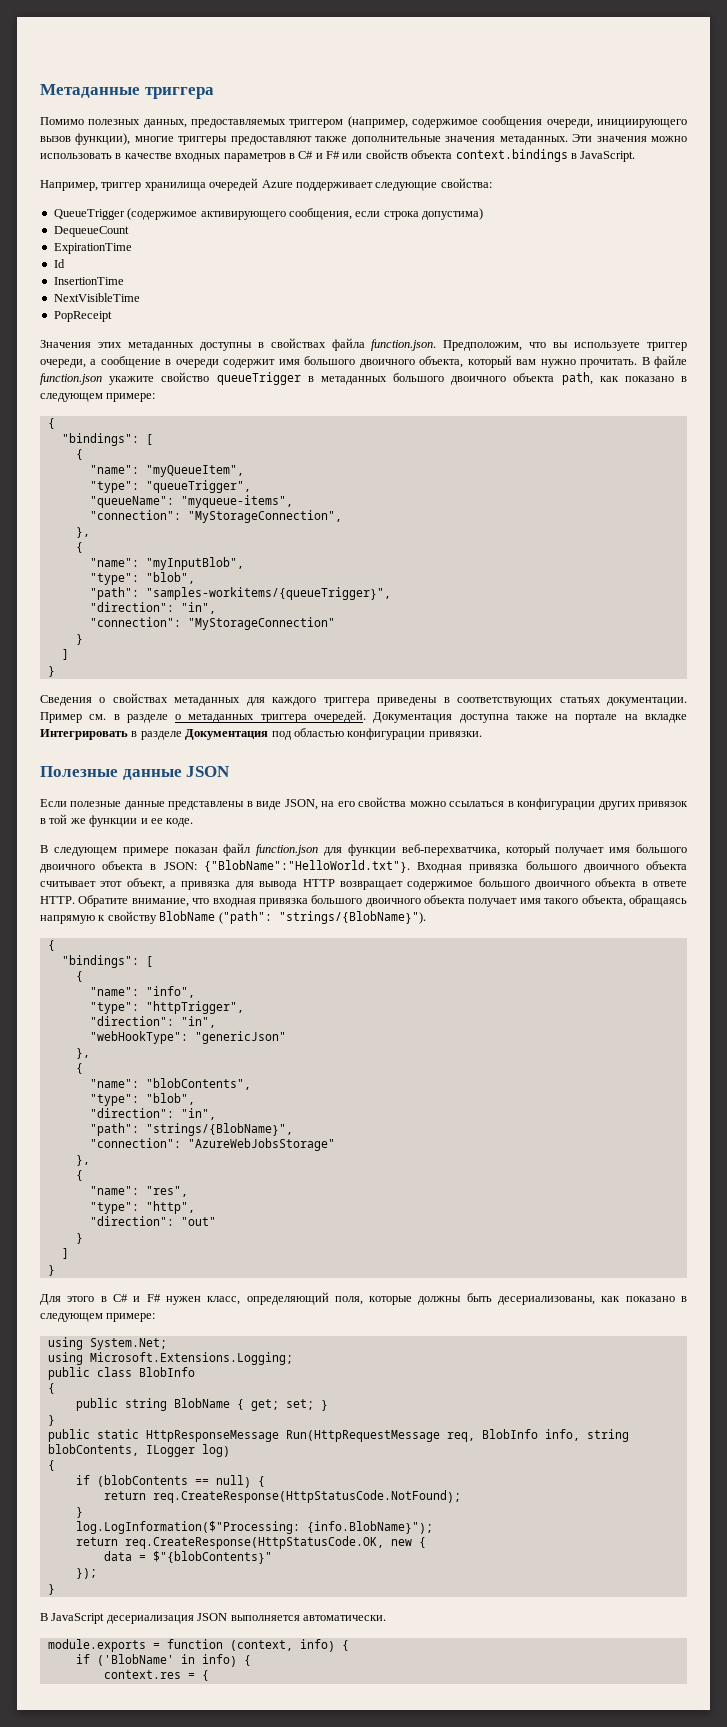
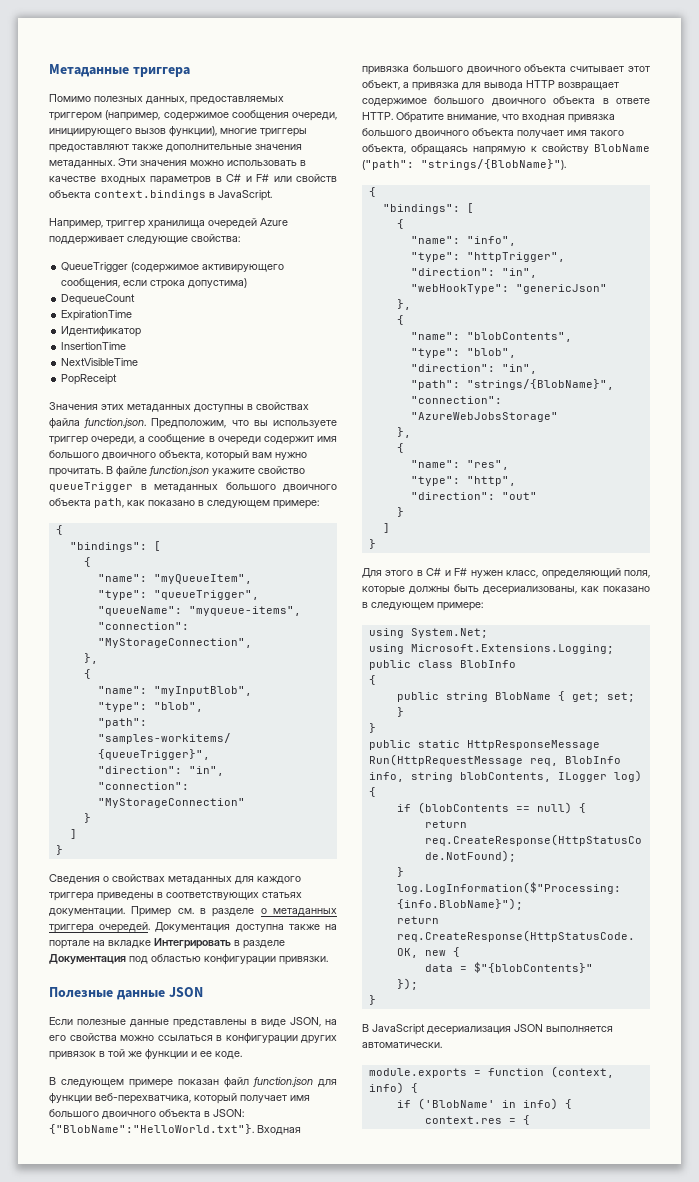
- Id
+ Идентификатор

